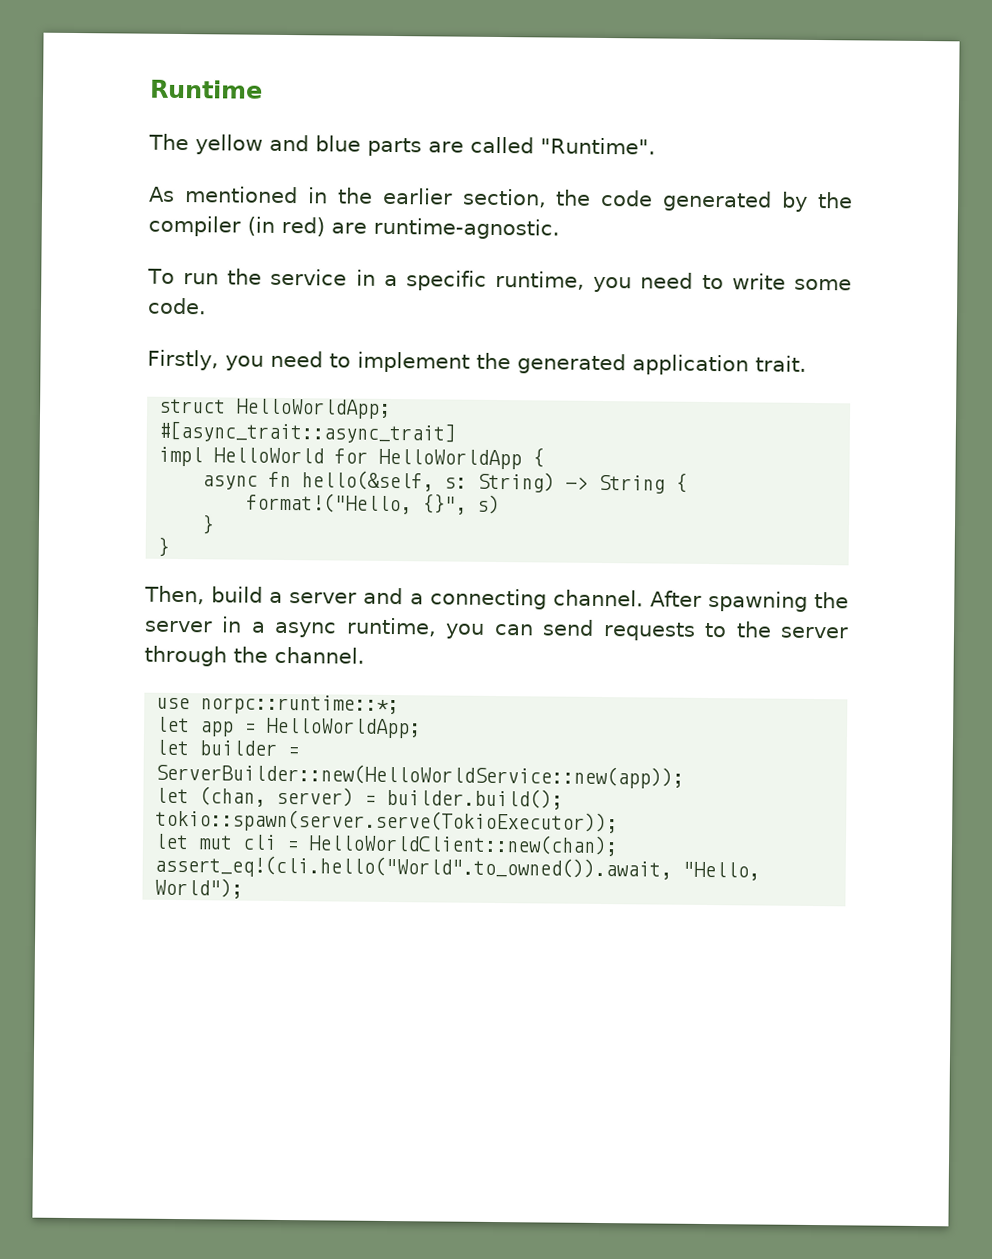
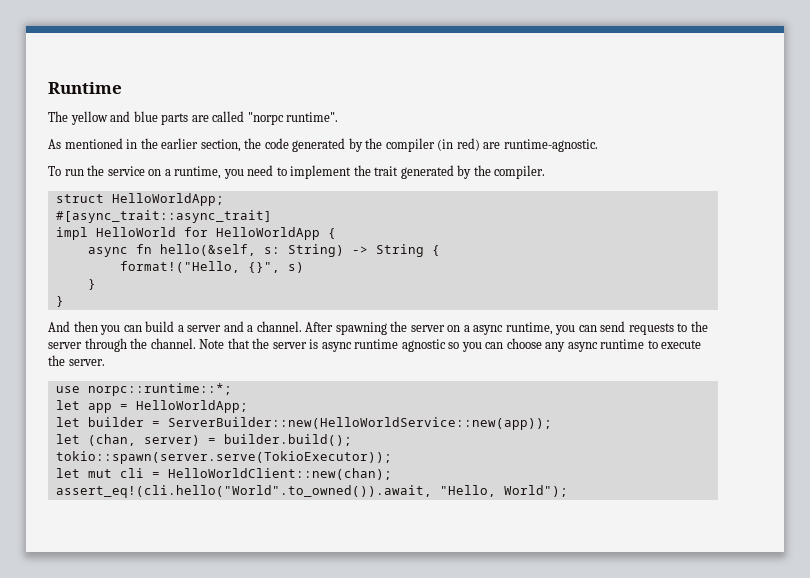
- The yellow and blue parts are called "Runtime".
+ The yellow and blue parts are called "norpc runtime".
- To run the service in a specific runtime, you need to write some code.
- Firstly, you need to implement the generated application trait.
+ To run the service on a runtime, you need to implement the trait generated by the compiler.
- Then, build a server and a connecting channel.
+ And then you can build a server and a channel.
- After spawning the server in a async runtime, you can send requests to the server through the channel.
+ After spawning the server on a async runtime, you can send requests to the server through the channel. Note that the server is async runtime agnostic so you can choose any async runtime to execute the server.

